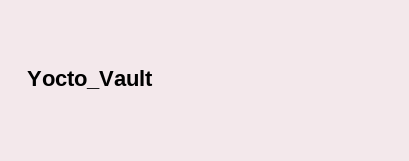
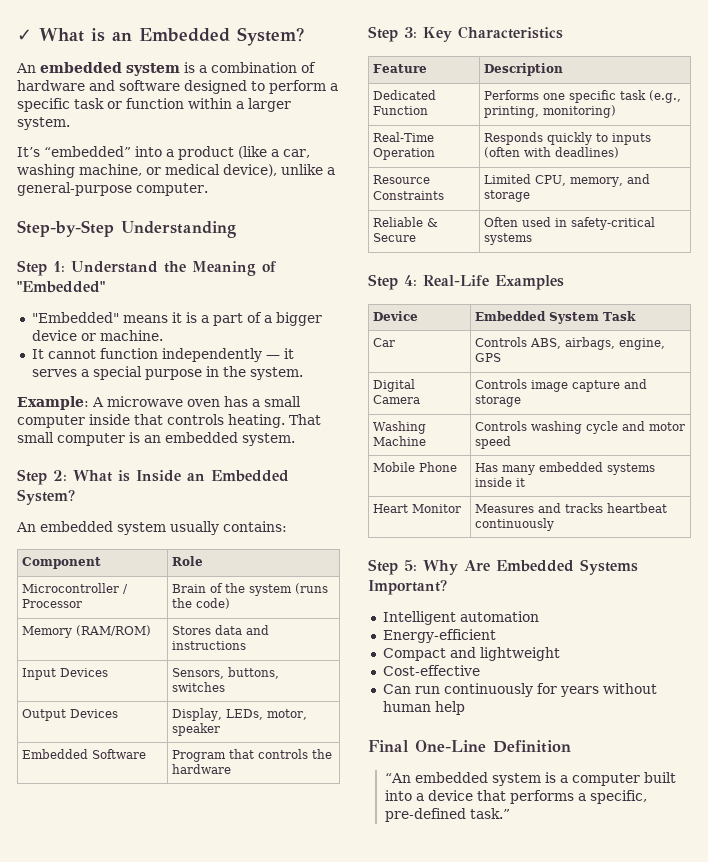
- Yocto_Vault
+ ✓ What is an Embedded System?
+ An embedded system is a combination of hardware and software designed to perform a specific task or function within a larger system.
+ It’s “embedded” into a product (like a car, washing machine, or medical device), unlike a general-purpose computer.
+ Step-by-Step Understanding
+ Step 1: Understand the Meaning of "Embedded"
+ "Embedded" means it is a part of a bigger device or machine.
+ It cannot function independently — it serves a special purpose in the system.
+ Example: A microwave oven has a small computer inside that controls heating. That small computer is an embedded system.
+ Step 2: What is Inside an Embedded System?
+ An embedded system usually contains:
+ Component | Role
+ Microcontroller / Processor | Brain of the system (runs the code)
+ Memory (RAM/ROM) | Stores data and instructions
+ Input Devices | Sensors, buttons, switches
+ Output Devices | Display, LEDs, motor, speaker
+ Embedded Software | Program that controls the hardware
+ Step 3: Key Characteristics
+ Feature | Description
+ Dedicated Function | Performs one specific task (e.g., printing, monitoring)
+ Real-Time Operation | Responds quickly to inputs (often with deadlines)
+ Resource Constraints | Limited CPU, memory, and storage
+ Reliable & Secure | Often used in safety-critical systems
+ Step 4: Real-Life Examples
+ Device | Embedded System Task
+ Car | Controls ABS, airbags, engine, GPS
+ Digital Camera | Controls image capture and storage
+ Washing Machine | Controls washing cycle and motor speed
+ Mobile Phone | Has many embedded systems inside it
+ Heart Monitor | Measures and tracks heartbeat continuously
+ Step 5: Why Are Embedded Systems Important?
+ Intelligent automation
+ Energy-efficient
+ Compact and lightweight
+ Cost-effective
+ Can run continuously for years without human help
+ Final One-Line Definition
+ “An embedded system is a computer built into a device that performs a specific, pre-defined task.”

